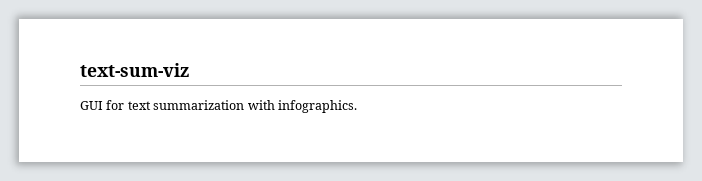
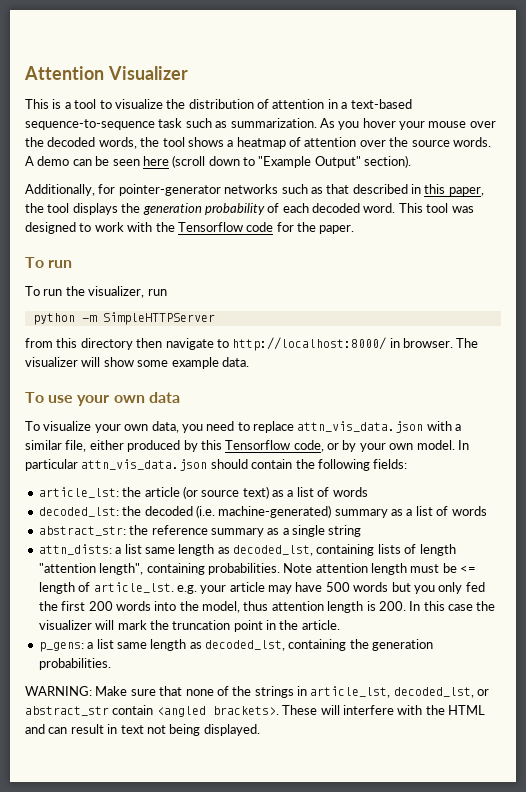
- text-sum-viz
- GUI for text summarization with infographics.
+ Attention Visualizer
+ This is a tool to visualize the distribution of attention in a text-based sequence-to-sequence task such as summarization. As you hover your mouse over the decoded words, the tool shows a heatmap of attention over the source words. A demo can be seen here (scroll down to "Example Output" section).
+ Additionally, for pointer-generator networks such as that described in this paper, the tool displays the generation probability of each decoded word. This tool was designed to work with the Tensorflow code for the paper.
+ To run
+ To run the visualizer, run
+ python -m SimpleHTTPServer
+ from this directory then navigate to http://localhost:8000/ in browser. The visualizer will show some example data.
+ To use your own data
+ To visualize your own data, you need to replace attn_vis_data.json with a similar file, either produced by this Tensorflow code, or by your own model. In particular attn_vis_data.json should contain the following fields:
+ article_lst: the article (or source text) as a list of words
+ decoded_lst: the decoded (i.e. machine-generated) summary as a list of words
+ abstract_str: the reference summary as a single string
+ attn_dists: a list same length as decoded_lst, containing lists of length "attention length", containing probabilities. Note attention length must be <= length of article_lst. e.g. your article may have 500 words but you only fed the first 200 words into the model, thus attention length is 200. In this case the visualizer will mark the truncation point in the article.
+ p_gens: a list same length as decoded_lst, containing the generation probabilities.
+ WARNING: Make sure that none of the strings in article_lst, decoded_lst, or abstract_str contain <angled brackets>. These will interfere with the HTML and can result in text not being displayed.

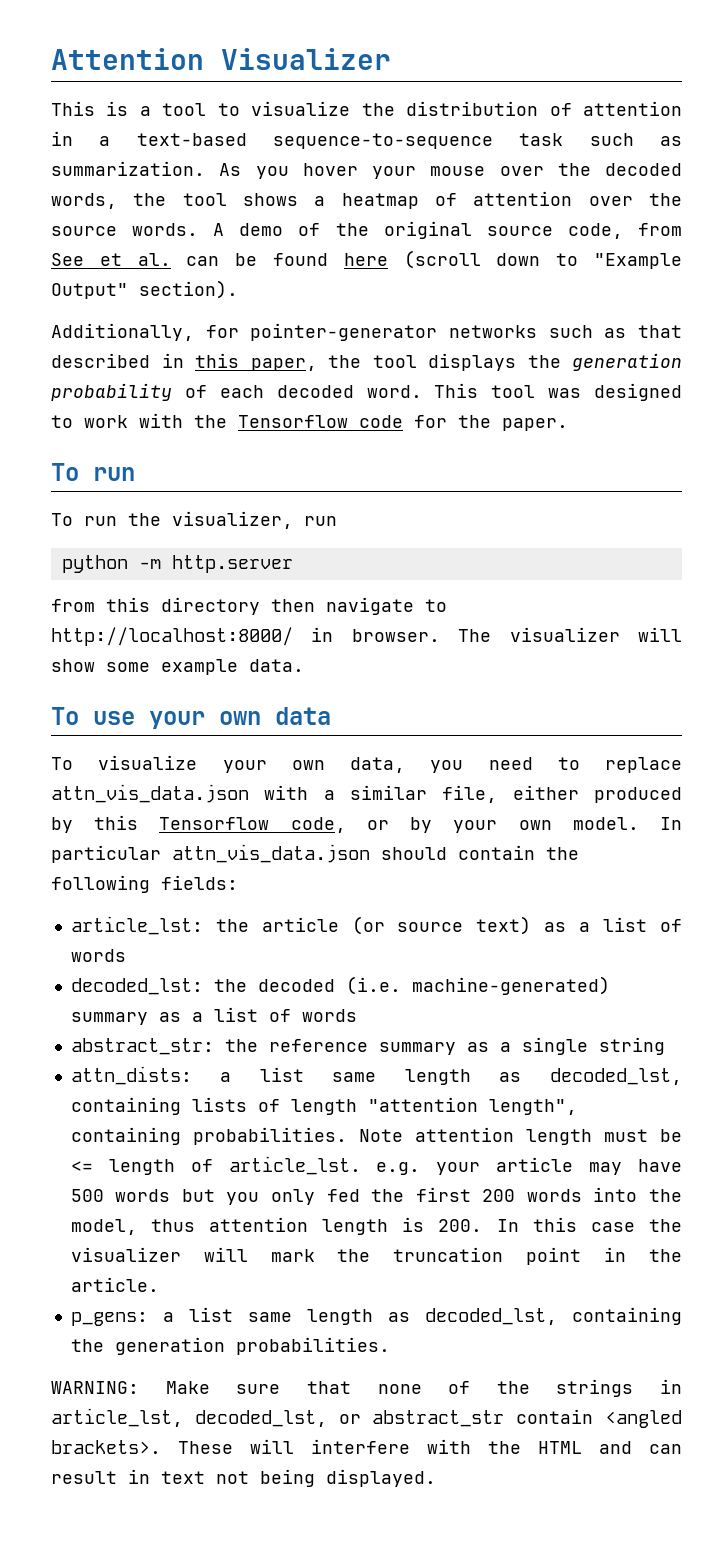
- A demo can be seen here (scroll down to "Example Output" section).
+ A demo of the original source code, from See et al. can be found here (scroll down to "Example Output" section).
- python -m SimpleHTTPServer
+ python -m http.server

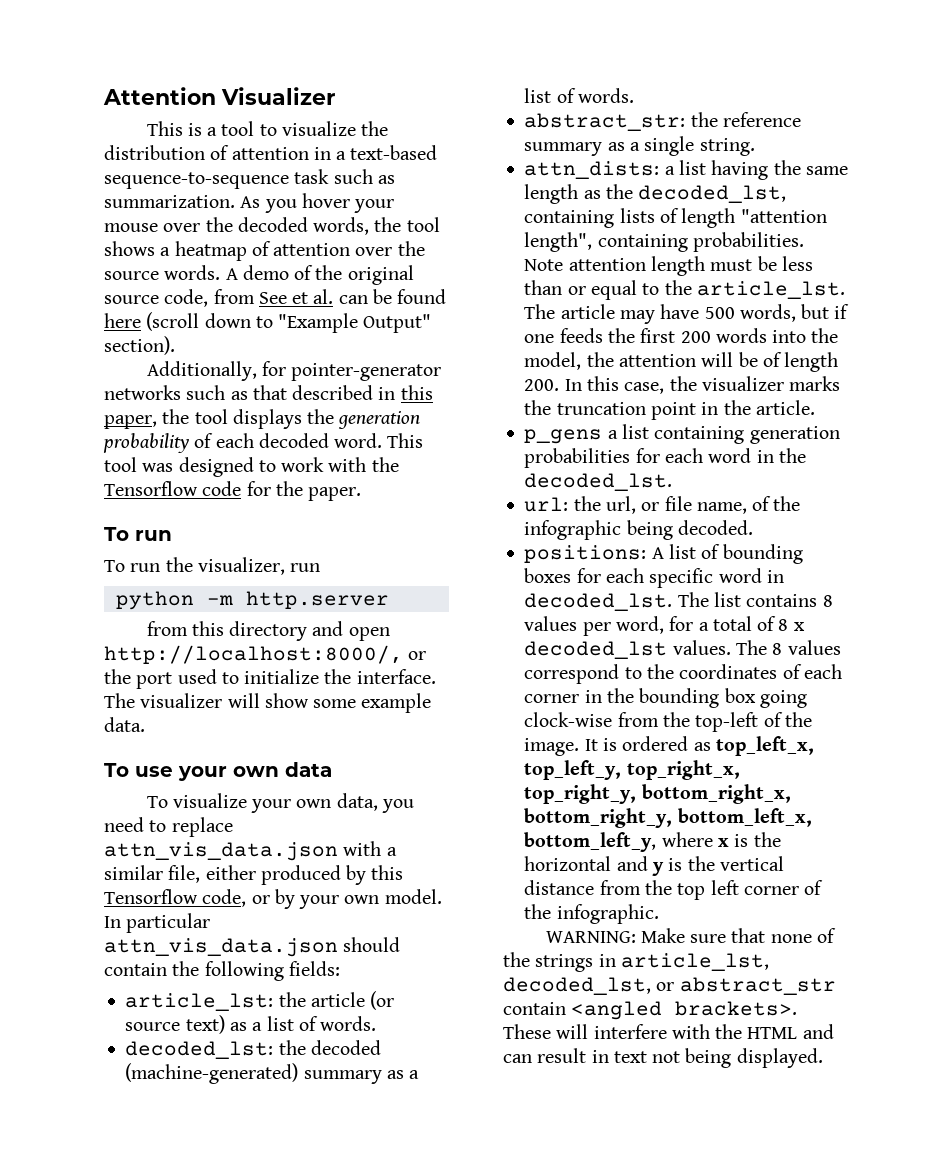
- from this directory then navigate to http://localhost:8000/ in browser.
+ from this directory and open http://localhost:8000/, or the port used to initialize the interface.
- article_lst: the article (or source text) as a list of words
+ article_lst: the article (or source text) as a list of words.
- decoded_lst: the decoded (i.e. machine-generated) summary as a list of words
+ decoded_lst: the decoded (machine-generated) summary as a list of words.
- abstract_str: the reference summary as a single string
+ abstract_str: the reference summary as a single string.
- attn_dists: a list same length as decoded_lst, containing lists of length "attention length", containing probabilities.
+ attn_dists: a list having the same length as the decoded_lst, containing lists of length "attention length", containing probabilities.
- Note attention length must be <= length of article_lst. e.g. your article may have 500 words but you only fed the first 200 words into the model, thus attention length is 200. In this case the visualizer will mark the truncation point in the article.
+ Note attention length must be less than or equal to the article_lst. The article may have 500 words, but if one feeds the first 200 words into the model, the attention will be of length 200. In this case, the visualizer marks the truncation point in the article.
- p_gens: a list same length as decoded_lst, containing the generation probabilities.
+ p_gens a list containing generation probabilities for each word in the decoded_lst.
+ url: the url, or file name, of the infographic being decoded.
+ positions: A list of bounding boxes for each specific word in decoded_lst. The list contains 8 values per word, for a total of 8 x decoded_lst values. The 8 values correspond to the coordinates of each corner in the bounding box going clock-wise from the top-left of the image. It is ordered as top_left_x, top_left_y, top_right_x, top_right_y, bottom_right_x, bottom_right_y, bottom_left_x, bottom_left_y, where x is the horizontal and y is the vertical distance from the top left corner of the infographic.

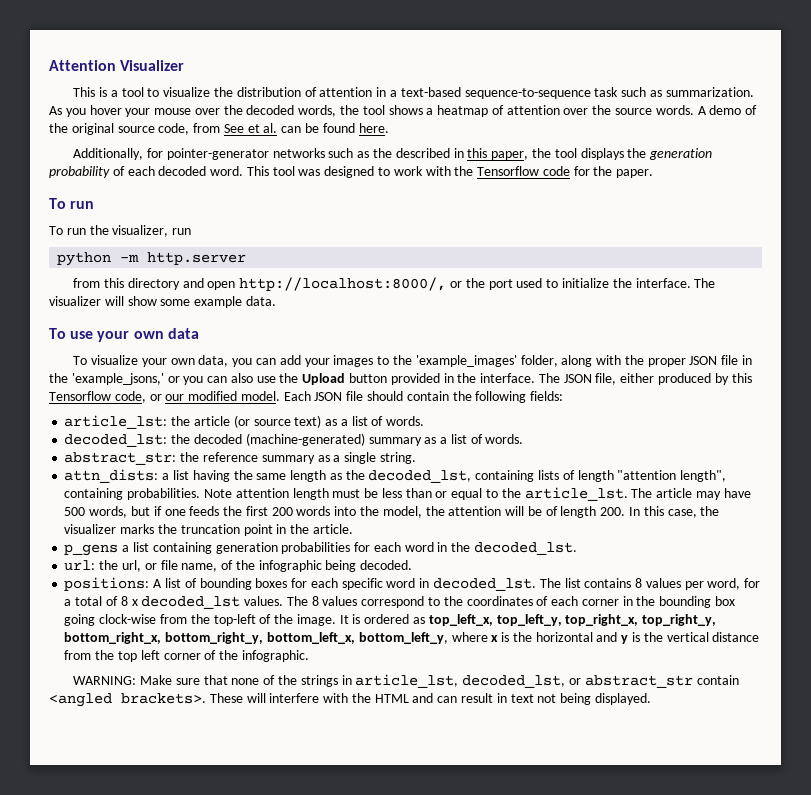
- A demo of the original source code, from See et al. can be found here (scroll down to "Example Output" section).
+ A demo of the original source code, from See et al. can be found here.
- Additionally, for pointer-generator networks such as that described in this paper, the tool displays the generation probability of each decoded word.
+ Additionally, for pointer-generator networks such as the described in this paper, the tool displays the generation probability of each decoded word.
- To visualize your own data, you need to replace attn_vis_data.json with a similar file, either produced by this Tensorflow code, or by your own model. In particular attn_vis_data.json should contain the following fields:
+ To visualize your own data, you can add your images to the 'example_images' folder, along with the proper JSON file in the 'example_jsons,' or you can also use the Upload button provided in the interface. The JSON file, either produced by this Tensorflow code, or our modified model. Each JSON file should contain the following fields:

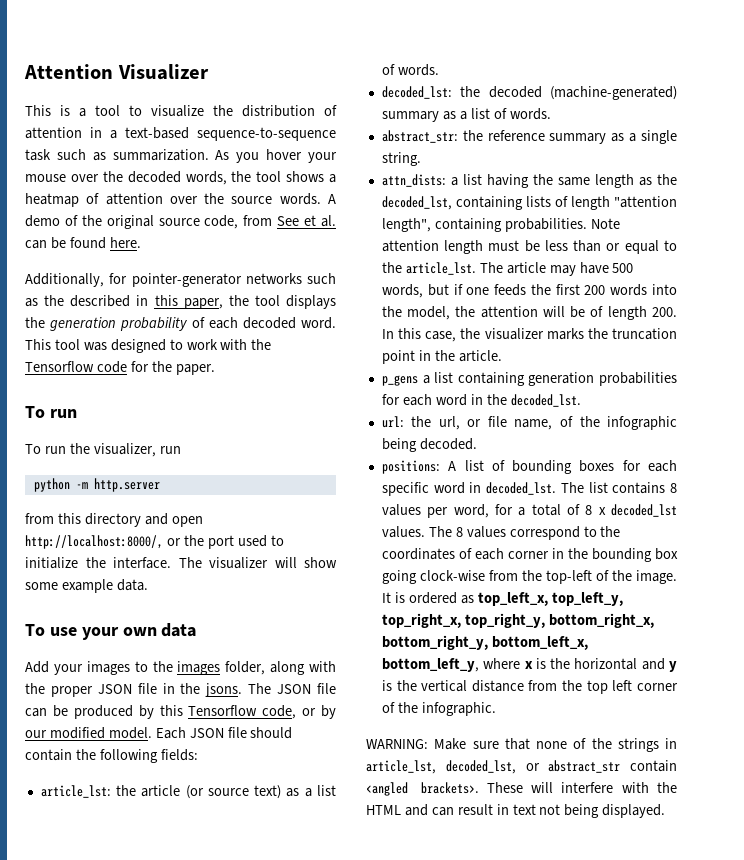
- To visualize your own data, you can add your images to the 'example_images' folder, along with the proper JSON file in the 'example_jsons,' or you can also use the Upload button provided in the interface. The JSON file, either produced by this Tensorflow code, or our modified model.
+ Add your images to the images folder, along with the proper JSON file in the jsons. The JSON file can be produced by this Tensorflow code, or by our modified model.

